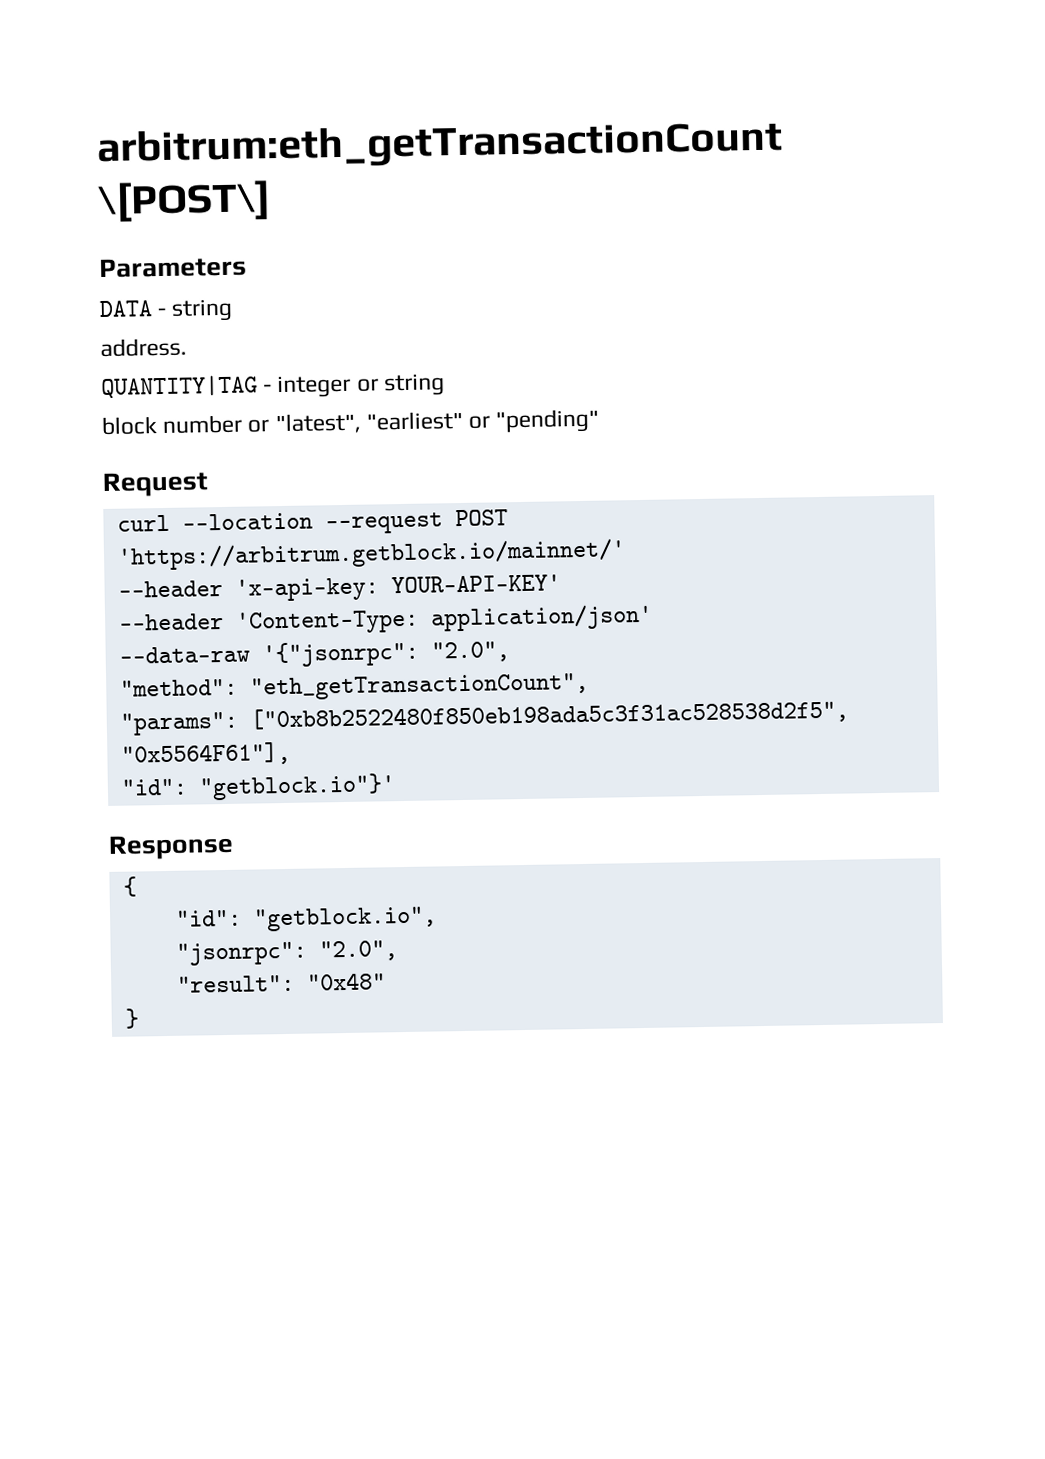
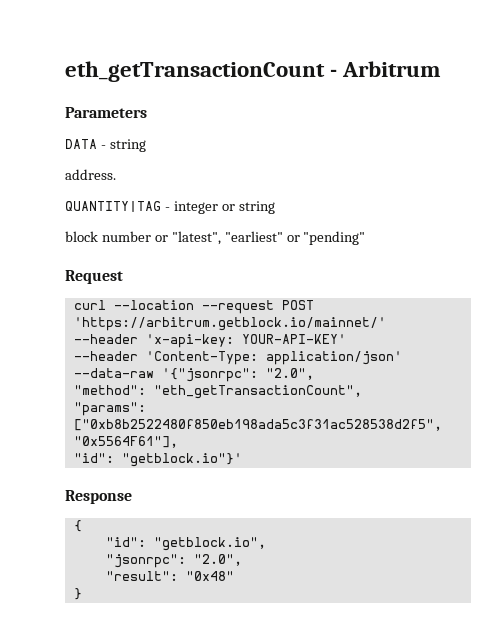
- arbitrum:eth_getTransactionCount \[POST\]
+ eth_getTransactionCount - Arbitrum

